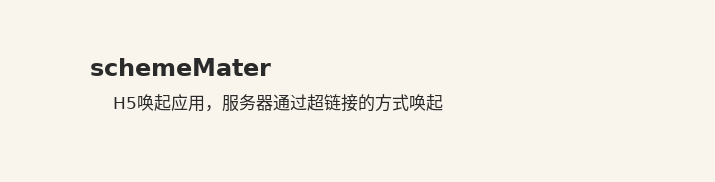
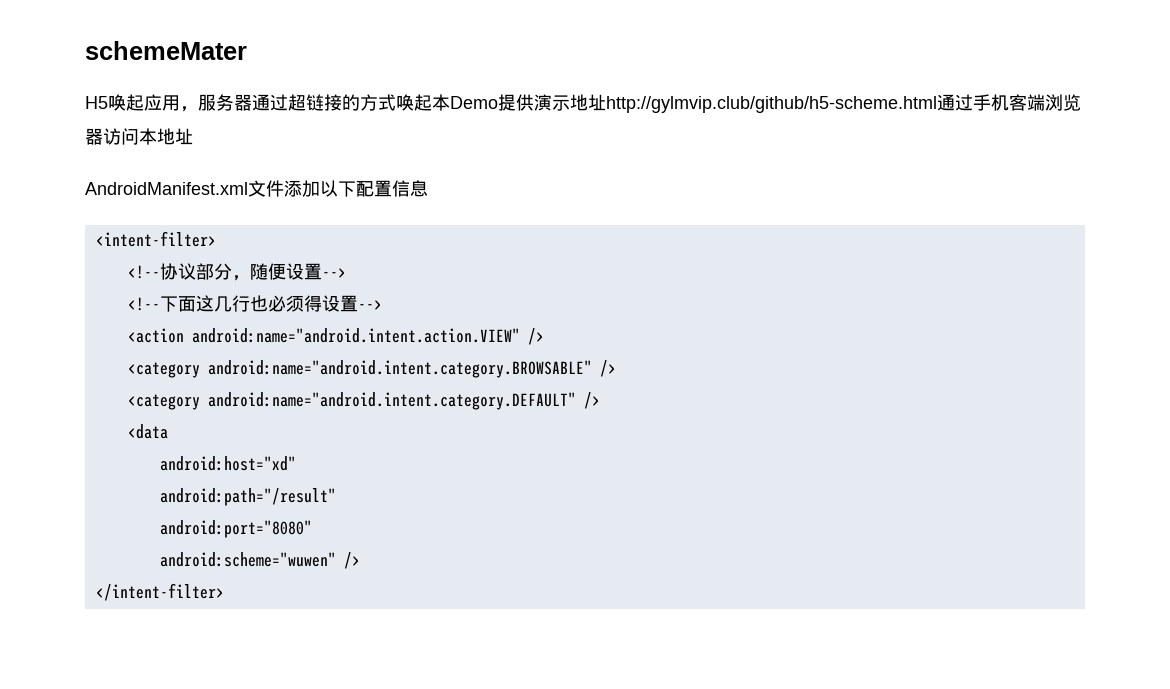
- H5唤起应用，服务器通过超链接的方式唤起
+ H5唤起应用，服务器通过超链接的方式唤起本Demo提供演示地址http://gylmvip.club/github/h5-scheme.html通过手机客端浏览器访问本地址
+ AndroidManifest.xml文件添加以下配置信息
+ <intent-filter>
+ <!--协议部分，随便设置-->
+ <!--下面这几行也必须得设置-->
+ <action android:name="android.intent.action.VIEW" />
+ <category android:name="android.intent.category.BROWSABLE" />
+ <category android:name="android.intent.category.DEFAULT" />
+ <data
+ android:host="xd"
+ android:path="/result"
+ android:port="8080"
+ android:scheme="wuwen" />
+ </intent-filter>

